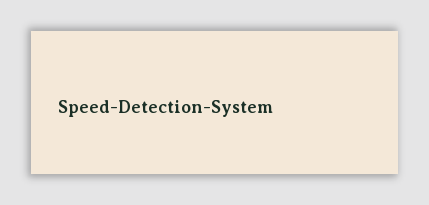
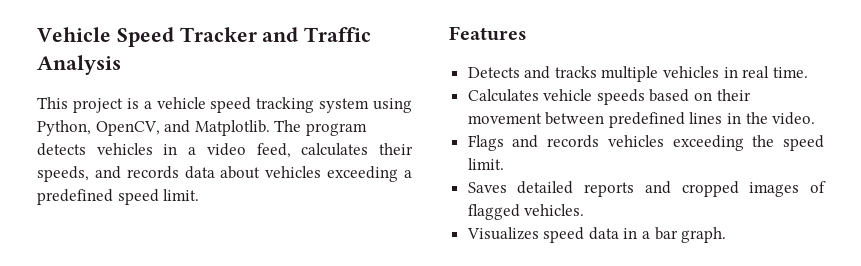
- Speed-Detection-System
+ Vehicle Speed Tracker and Traffic Analysis
+ This project is a vehicle speed tracking system using Python, OpenCV, and Matplotlib. The program detects vehicles in a video feed, calculates their speeds, and records data about vehicles exceeding a predefined speed limit.
+ Features
+ Detects and tracks multiple vehicles in real time.
+ Calculates vehicle speeds based on their movement between predefined lines in the video.
+ Flags and records vehicles exceeding the speed limit.
+ Saves detailed reports and cropped images of flagged vehicles.
+ Visualizes speed data in a bar graph.

